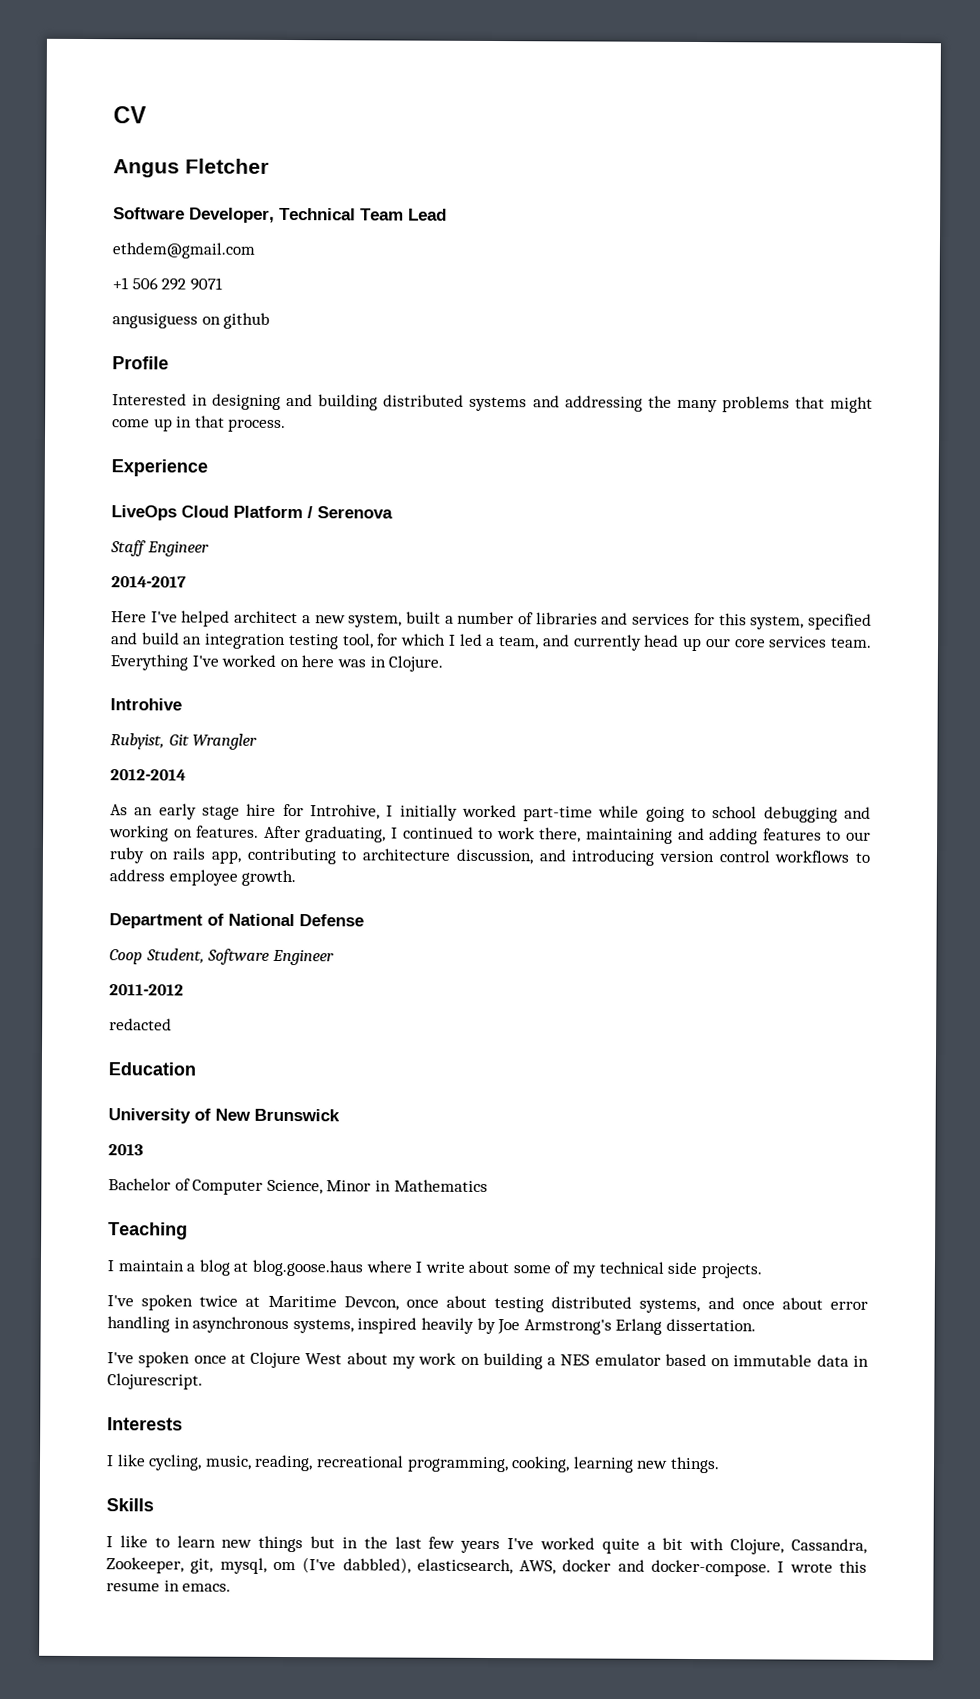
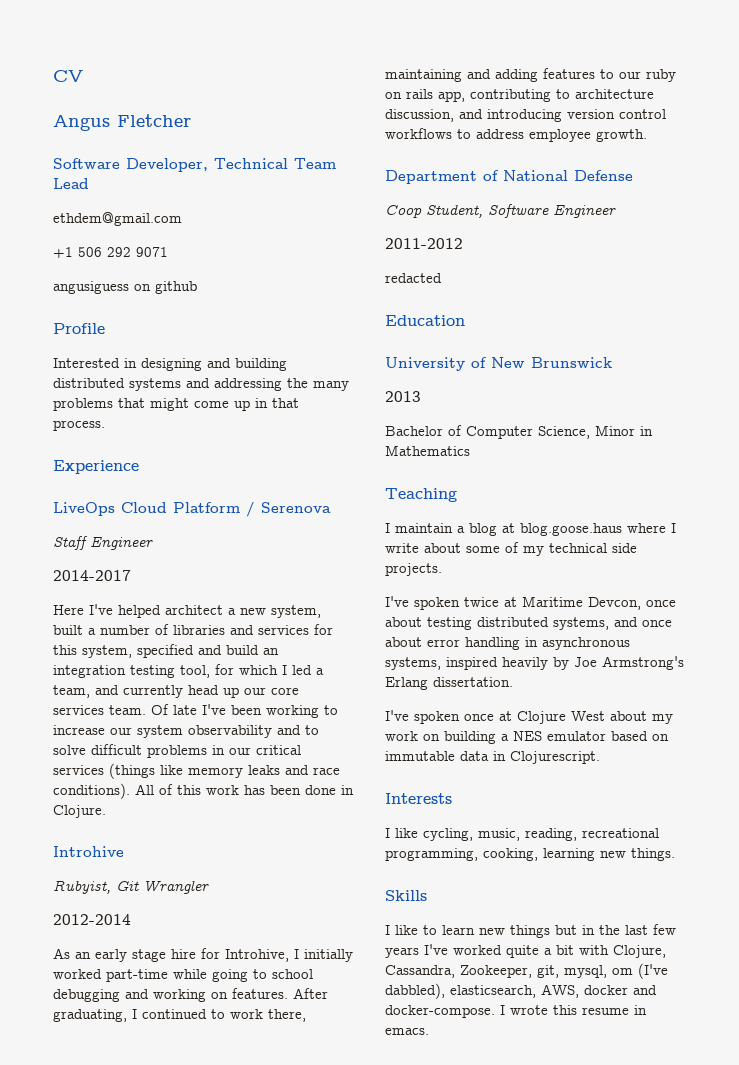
- Everything I've worked on here was in Clojure.
+ Of late I've been working to increase our system observability and to solve difficult problems in our critical services (things like memory leaks and race conditions). All of this work has been done in Clojure.

